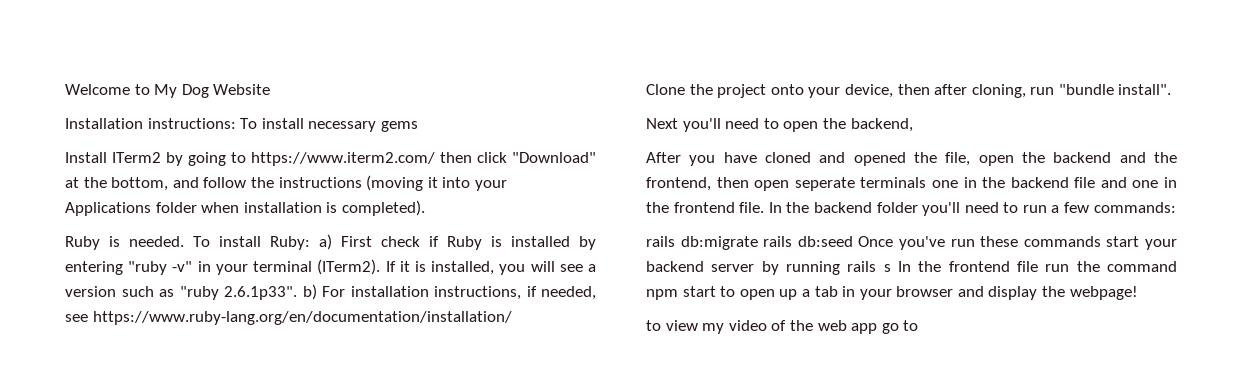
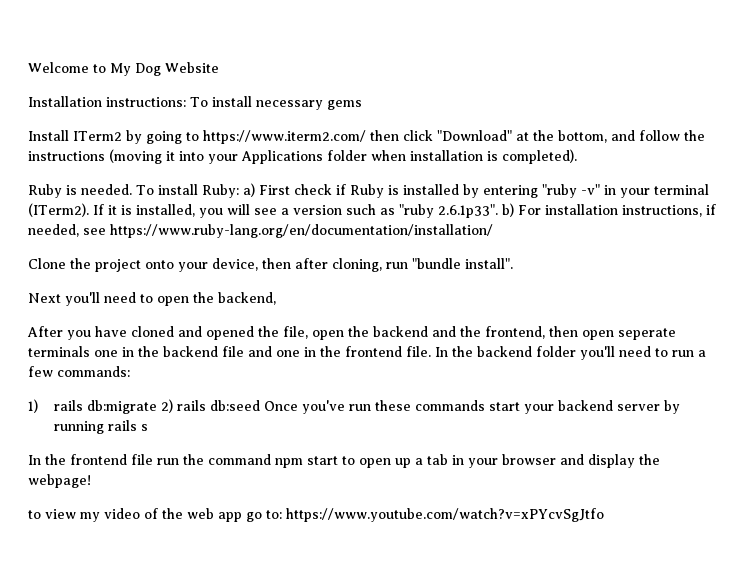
- rails db:migrate rails db:seed Once you've run these commands start your backend server by running rails s In the frontend file run the command npm start to open up a tab in your browser and display the webpage!
+ 1) rails db:migrate 2) rails db:seed Once you've run these commands start your backend server by running rails s
+ In the frontend file run the command npm start to open up a tab in your browser and display the webpage!
- to view my video of the web app go to
+ to view my video of the web app go to: https://www.youtube.com/watch?v=xPYcvSgJtfo

